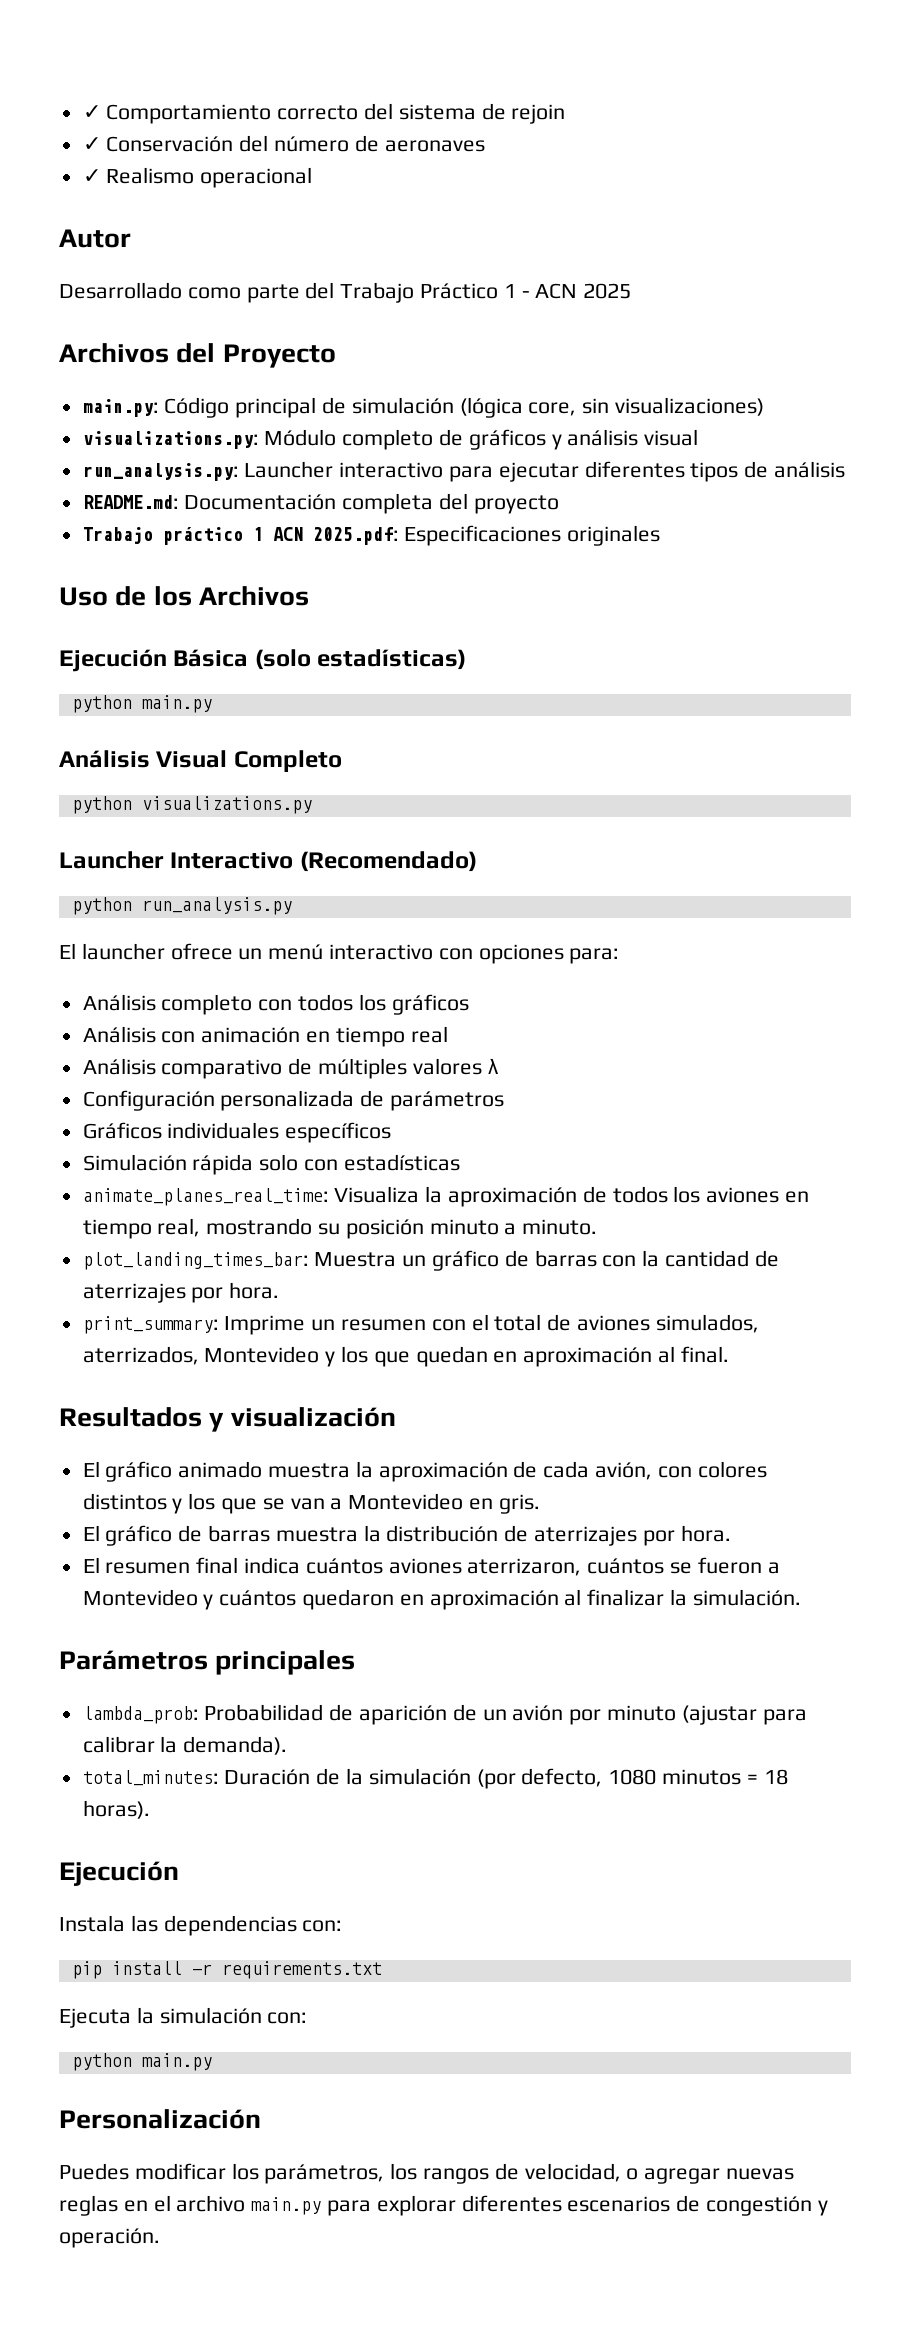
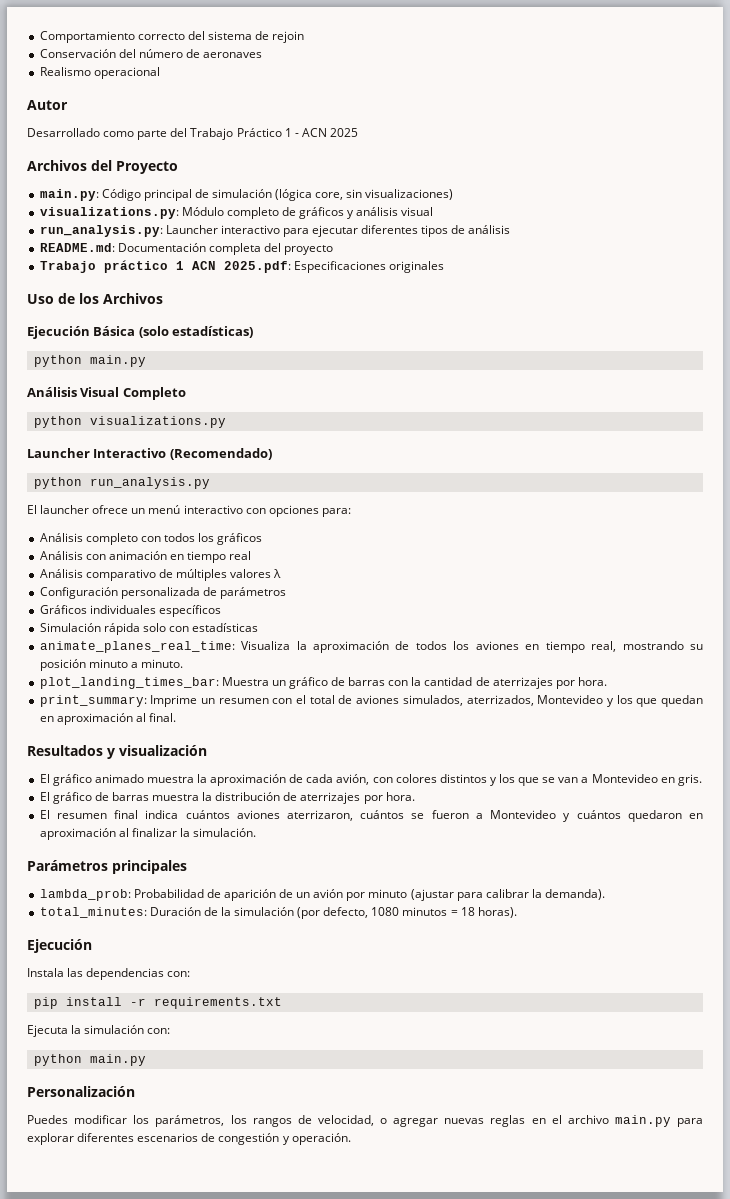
- ✓ Comportamiento correcto del sistema de rejoin
+ Comportamiento correcto del sistema de rejoin
- ✓ Conservación del número de aeronaves
+ Conservación del número de aeronaves
- ✓ Realismo operacional
+ Realismo operacional

